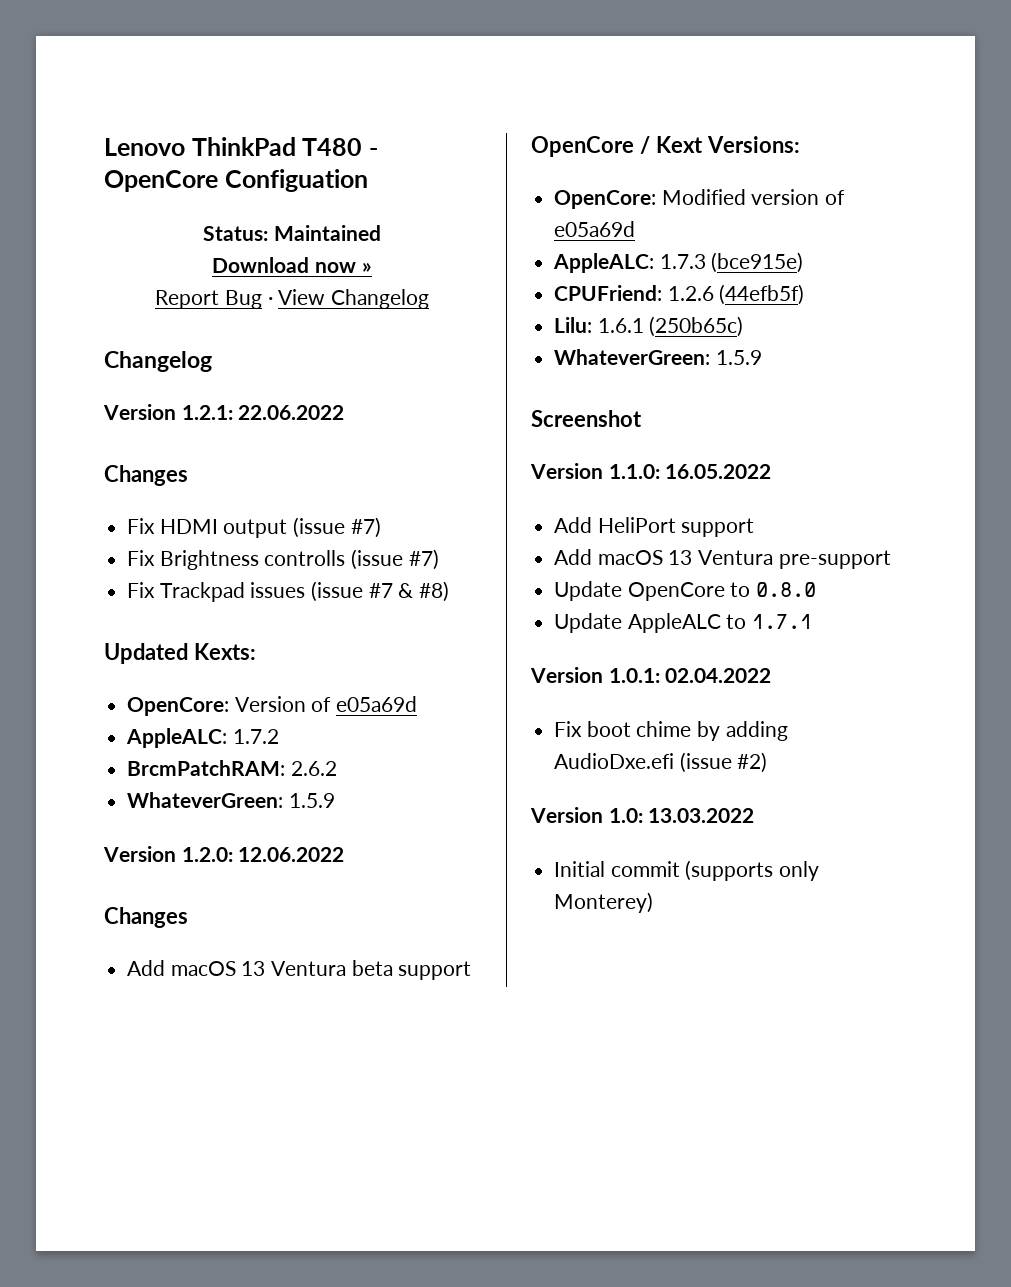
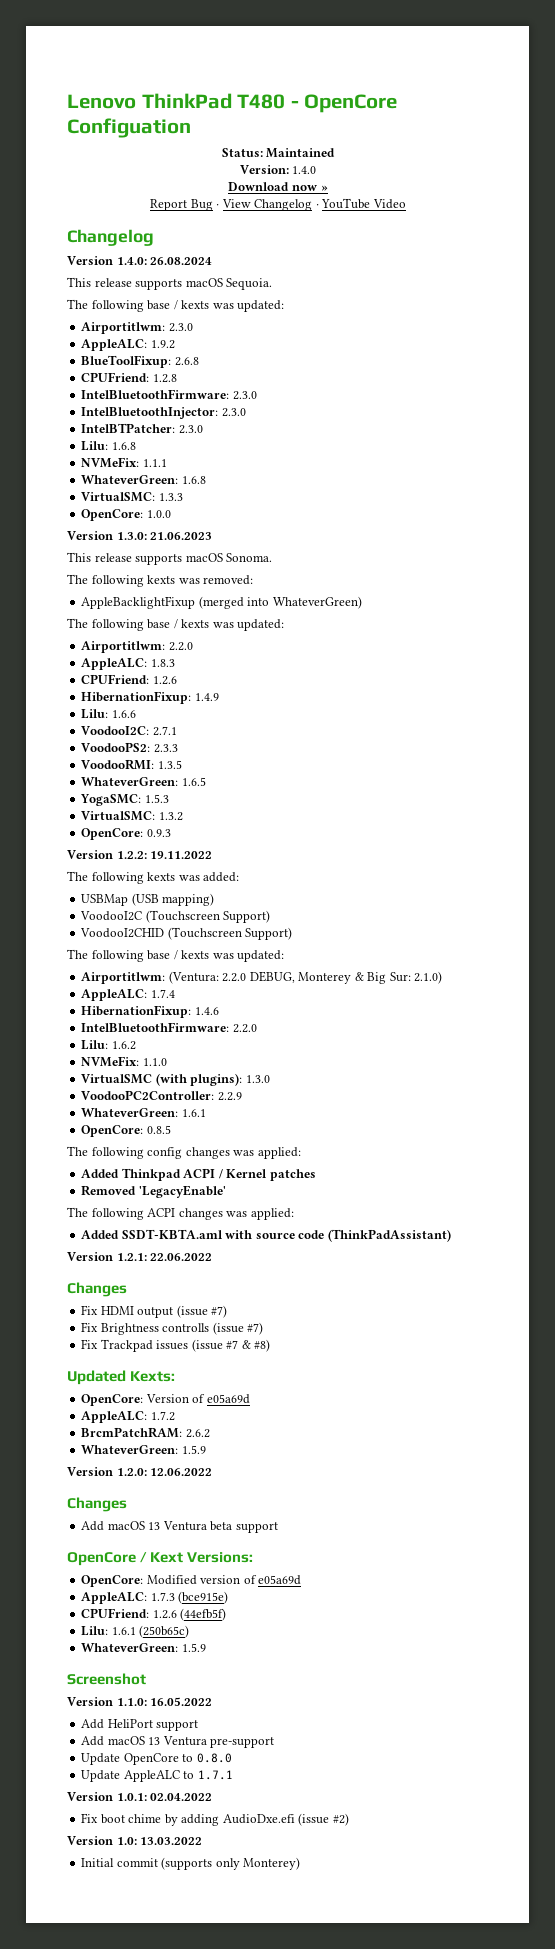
+ Version: 1.4.0
- Report Bug · View Changelog
+ Report Bug · View Changelog · YouTube Video
  Changelog
+ Version 1.4.0: 26.08.2024
+ This release supports macOS Sequoia.
+ The following base / kexts was updated:
+ Airportitlwm: 2.3.0
+ AppleALC: 1.9.2
+ BlueToolFixup: 2.6.8
+ CPUFriend: 1.2.8
+ IntelBluetoothFirmware: 2.3.0
+ IntelBluetoothInjector: 2.3.0
+ IntelBTPatcher: 2.3.0
+ Lilu: 1.6.8
+ NVMeFix: 1.1.1
+ WhateverGreen: 1.6.8
+ VirtualSMC: 1.3.3
+ OpenCore: 1.0.0
+ Version 1.3.0: 21.06.2023
+ This release supports macOS Sonoma.
+ The following kexts was removed:
+ AppleBacklightFixup (merged into WhateverGreen)
+ The following base / kexts was updated:
+ Airportitlwm: 2.2.0
+ AppleALC: 1.8.3
+ CPUFriend: 1.2.6
+ HibernationFixup: 1.4.9
+ Lilu: 1.6.6
+ VoodooI2C: 2.7.1
+ VoodooPS2: 2.3.3
+ VoodooRMI: 1.3.5
+ WhateverGreen: 1.6.5
+ YogaSMC: 1.5.3
+ VirtualSMC: 1.3.2
+ OpenCore: 0.9.3
+ Version 1.2.2: 19.11.2022
+ The following kexts was added:
+ USBMap (USB mapping)
+ VoodooI2C (Touchscreen Support)
+ VoodooI2CHID (Touchscreen Support)
+ The following base / kexts was updated:
+ Airportitlwm: (Ventura: 2.2.0 DEBUG, Monterey & Big Sur: 2.1.0)
+ AppleALC: 1.7.4
+ HibernationFixup: 1.4.6
+ IntelBluetoothFirmware: 2.2.0
+ Lilu: 1.6.2
+ NVMeFix: 1.1.0
+ VirtualSMC (with plugins): 1.3.0
+ VoodooPC2Controller: 2.2.9
+ WhateverGreen: 1.6.1
+ OpenCore: 0.8.5
+ The following config changes was applied:
+ Added Thinkpad ACPI / Kernel patches
+ Removed 'LegacyEnable'
+ The following ACPI changes was applied:
+ Added SSDT-KBTA.aml with source code (ThinkPadAssistant)

